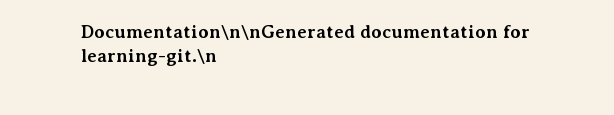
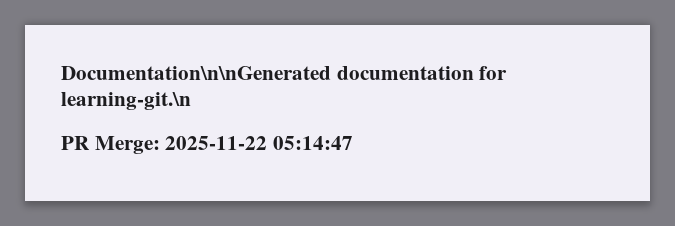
+ PR Merge: 2025-11-22 05:14:47

